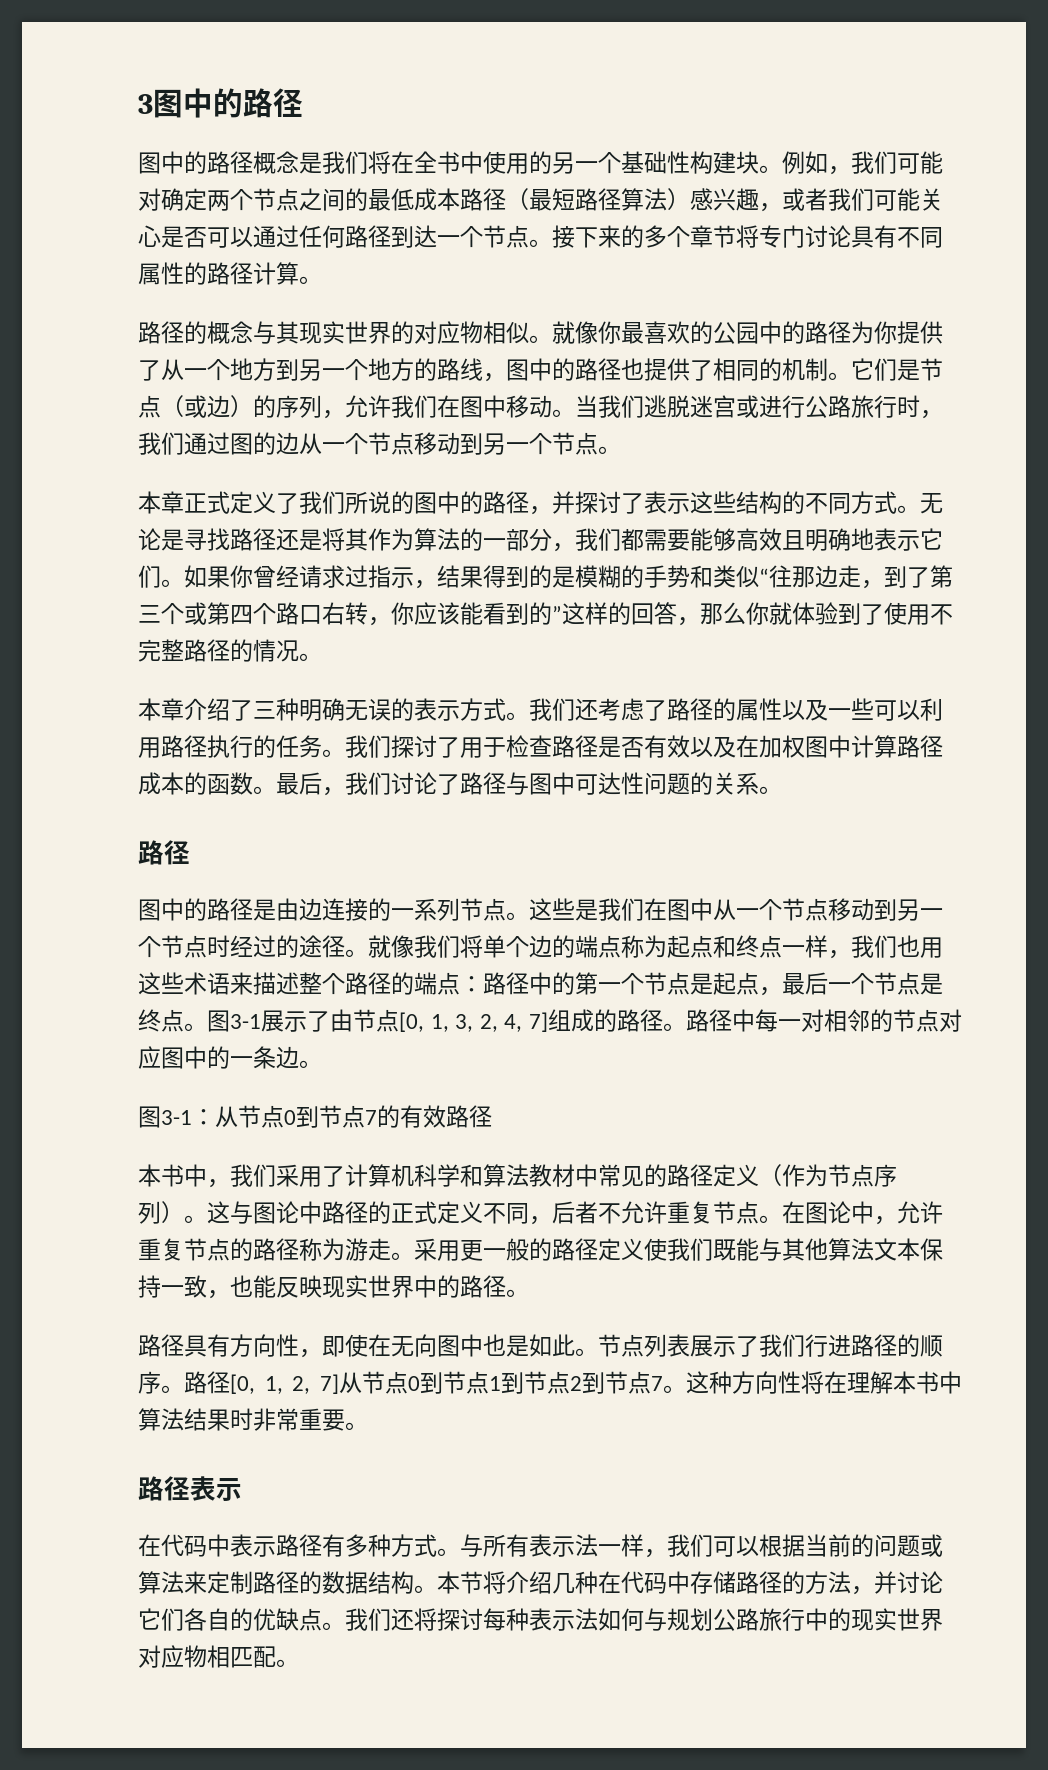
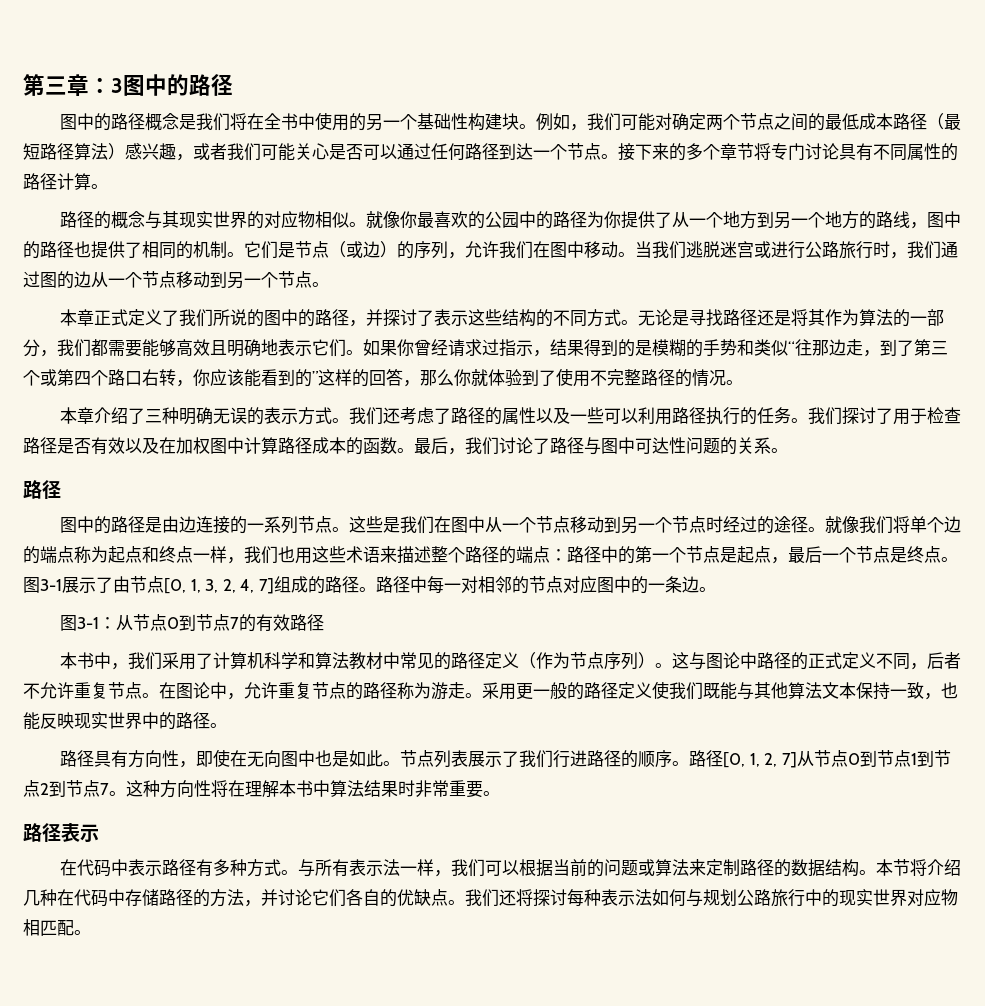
- 3图中的路径
+ 第三章：3图中的路径

